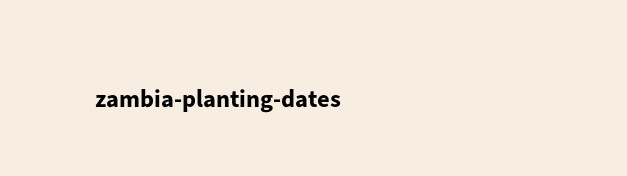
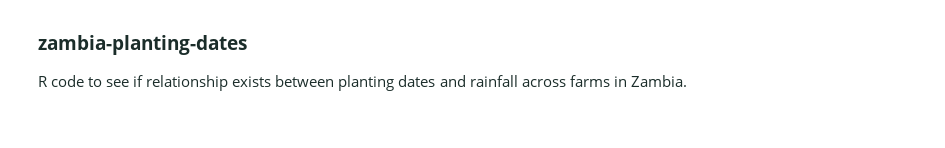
+ R code to see if relationship exists between planting dates and rainfall across farms in Zambia.

